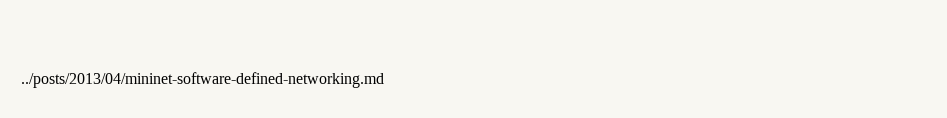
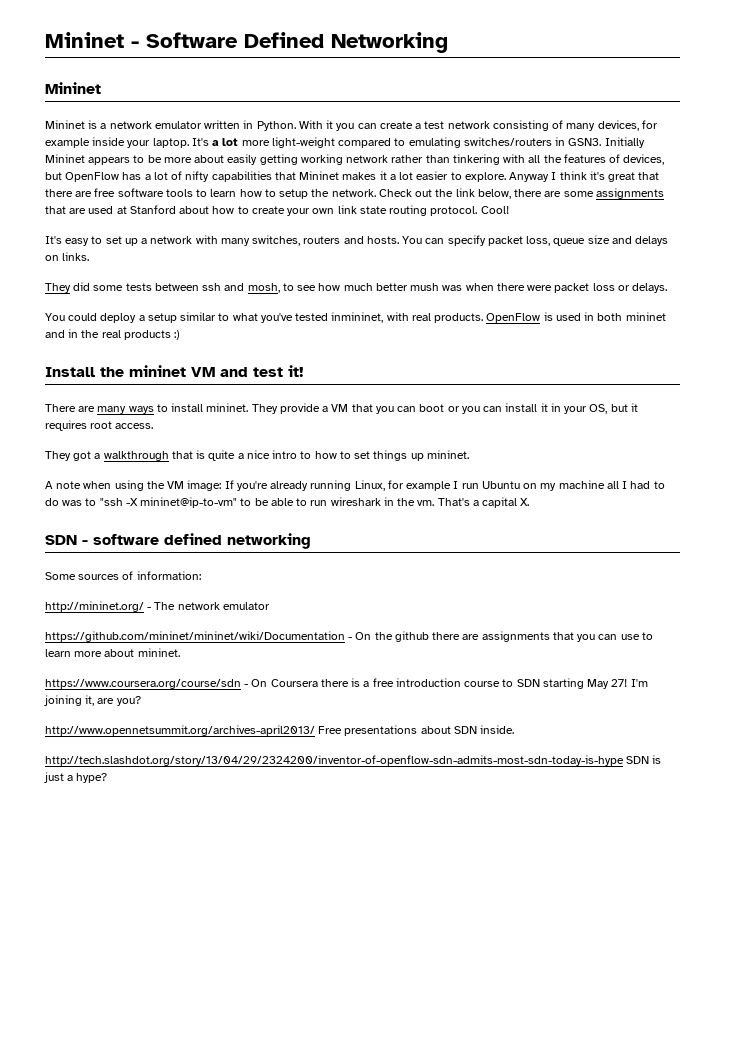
- ../posts/2013/04/mininet-software-defined-networking.md
+ Mininet - Software Defined Networking
+ Mininet
+ Mininet is a network emulator written in Python. With it you can create a test network consisting of many devices, for example inside your laptop. It's a lot more light-weight compared to emulating switches/routers in GSN3. Initially Mininet appears to be more about easily getting working network rather than tinkering with all the features of devices, but OpenFlow has a lot of nifty capabilities that Mininet makes it a lot easier to explore. Anyway I think it's great that there are free software tools to learn how to setup the network. Check out the link below, there are some assignments that are used at Stanford about how to create your own link state routing protocol. Cool!
+ It's easy to set up a network with many switches, routers and hosts. You can specify packet loss, queue size and delays on links.
+ They did some tests between ssh and mosh, to see how much better mush was when there were packet loss or delays.
+ You could deploy a setup similar to what you've tested inmininet, with real products. OpenFlow is used in both mininet and in the real products :)
+ Install the mininet VM and test it!
+ There are many ways to install mininet. They provide a VM that you can boot or you can install it in your OS, but it requires root access.
+ They got a walkthrough that is quite a nice intro to how to set things up mininet.
+ A note when using the VM image: If you're already running Linux, for example I run Ubuntu on my machine all I had to do was to "ssh -X mininet@ip-to-vm" to be able to run wireshark in the vm. That's a capital X.
+ SDN - software defined networking
+ Some sources of information:
+ http://mininet.org/ - The network emulator
+ https://github.com/mininet/mininet/wiki/Documentation - On the github there are assignments that you can use to learn more about mininet.
+ https://www.coursera.org/course/sdn - On Coursera there is a free introduction course to SDN starting May 27! I'm joining it, are you?
+ http://www.opennetsummit.org/archives-april2013/ Free presentations about SDN inside.
+ http://tech.slashdot.org/story/13/04/29/2324200/inventor-of-openflow-sdn-admits-most-sdn-today-is-hype SDN is just a hype?

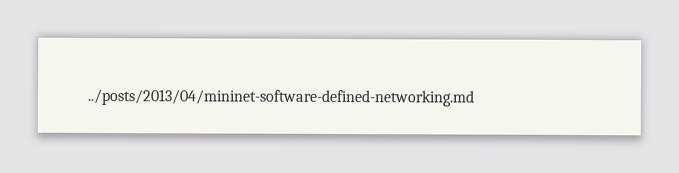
- Mininet - Software Defined Networking
- Mininet
- Mininet is a network emulator written in Python. With it you can create a test network consisting of many devices, for example inside your laptop. It's a lot more light-weight compared to emulating switches/routers in GSN3. Initially Mininet appears to be more about easily getting working network rather than tinkering with all the features of devices, but OpenFlow has a lot of nifty capabilities that Mininet makes it a lot easier to explore. Anyway I think it's great that there are free software tools to learn how to setup the network. Check out the link below, there are some assignments that are used at Stanford about how to create your own link state routing protocol. Cool!
- It's easy to set up a network with many switches, routers and hosts. You can specify packet loss, queue size and delays on links.
- They did some tests between ssh and mosh, to see how much better mush was when there were packet loss or delays.
- You could deploy a setup similar to what you've tested inmininet, with real products. OpenFlow is used in both mininet and in the real products :)
- Install the mininet VM and test it!
- There are many ways to install mininet. They provide a VM that you can boot or you can install it in your OS, but it requires root access.
- They got a walkthrough that is quite a nice intro to how to set things up mininet.
- A note when using the VM image: If you're already running Linux, for example I run Ubuntu on my machine all I had to do was to "ssh -X mininet@ip-to-vm" to be able to run wireshark in the vm. That's a capital X.
- SDN - software defined networking
- Some sources of information:
- http://mininet.org/ - The network emulator
- https://github.com/mininet/mininet/wiki/Documentation - On the github there are assignments that you can use to learn more about mininet.
- https://www.coursera.org/course/sdn - On Coursera there is a free introduction course to SDN starting May 27! I'm joining it, are you?
- http://www.opennetsummit.org/archives-april2013/ Free presentations about SDN inside.
- http://tech.slashdot.org/story/13/04/29/2324200/inventor-of-openflow-sdn-admits-most-sdn-today-is-hype SDN is just a hype?
+ ../posts/2013/04/mininet-software-defined-networking.md

